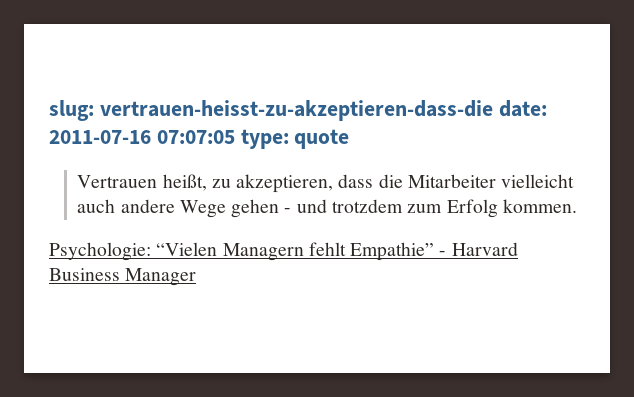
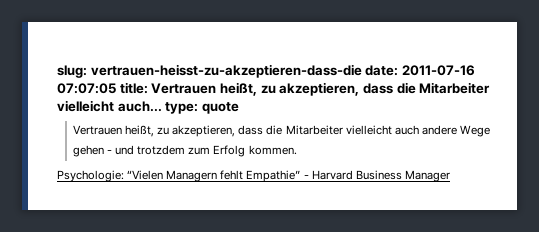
- slug: vertrauen-heisst-zu-akzeptieren-dass-die date: 2011-07-16 07:07:05 type: quote
+ slug: vertrauen-heisst-zu-akzeptieren-dass-die date: 2011-07-16 07:07:05 title: Vertrauen heißt, zu akzeptieren, dass die Mitarbeiter vielleicht auch... type: quote

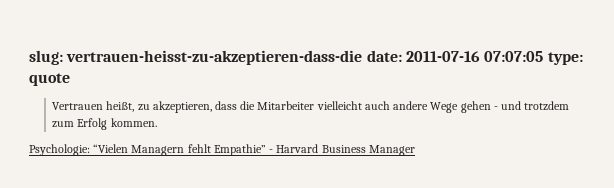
- slug: vertrauen-heisst-zu-akzeptieren-dass-die date: 2011-07-16 07:07:05 title: Vertrauen heißt, zu akzeptieren, dass die Mitarbeiter vielleicht auch... type: quote
+ slug: vertrauen-heisst-zu-akzeptieren-dass-die date: 2011-07-16 07:07:05 type: quote

